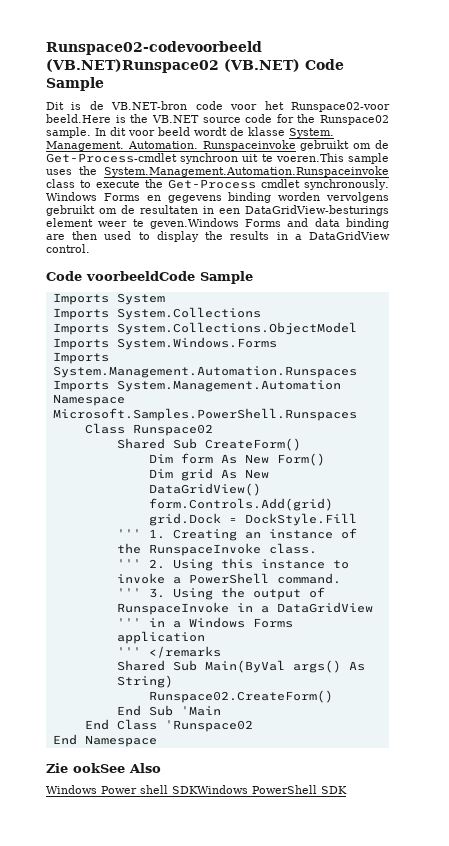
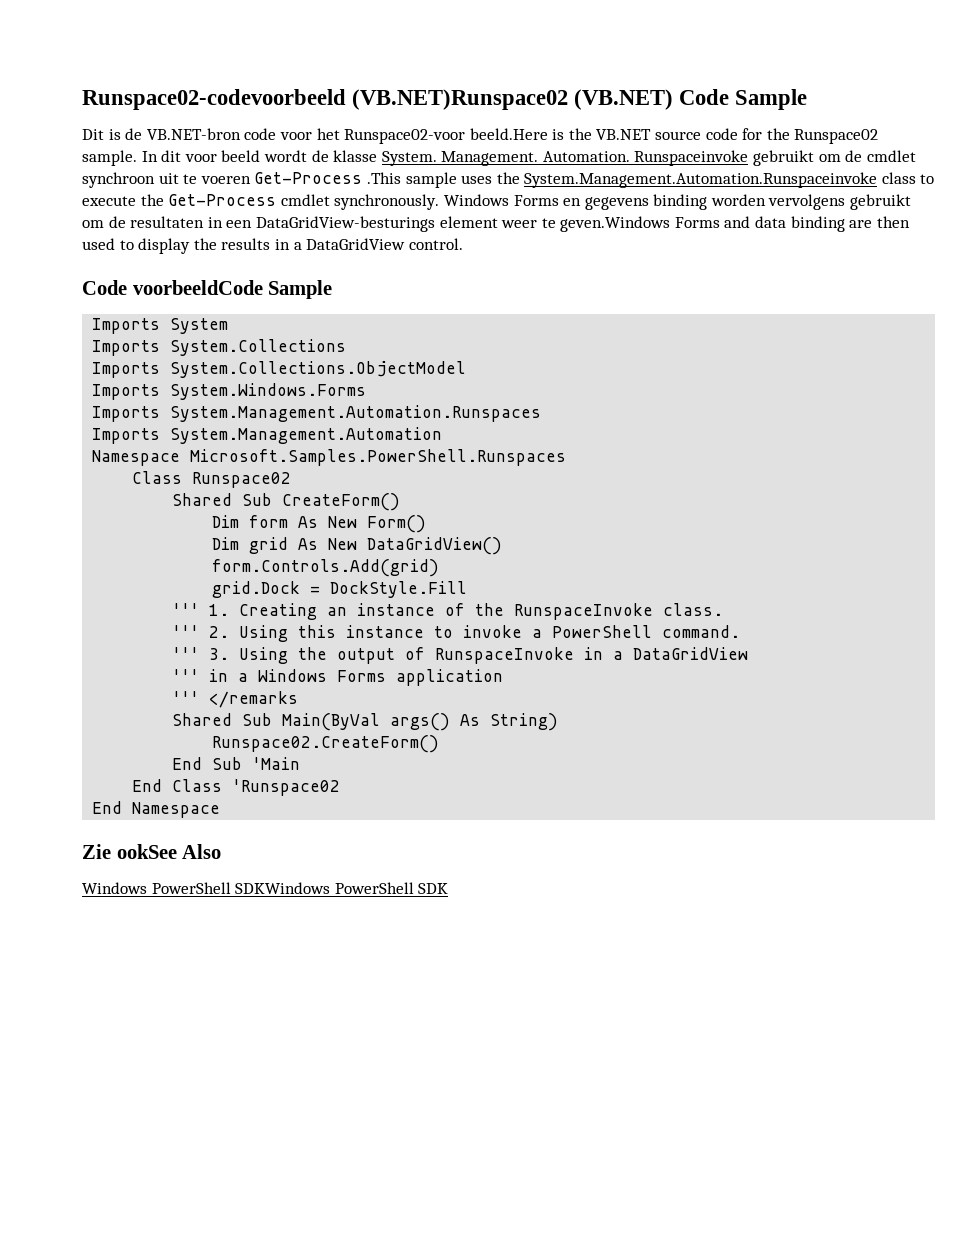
- Runspaceinvoke gebruikt om de Get-Process-cmdlet synchroon uit te voeren.This sample uses the System.Management.Automation.Runspaceinvoke class to execute the Get-Process cmdlet synchronously.
+ Runspaceinvoke gebruikt om de cmdlet synchroon uit te voeren Get-Process .This sample uses the System.Management.Automation.Runspaceinvoke class to execute the Get-Process cmdlet synchronously.
- Windows Power shell SDKWindows PowerShell SDK
+ Windows PowerShell SDKWindows PowerShell SDK

